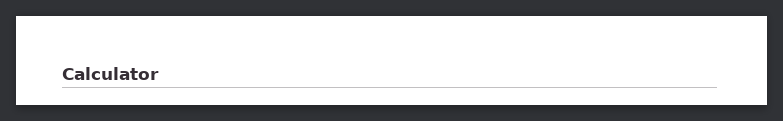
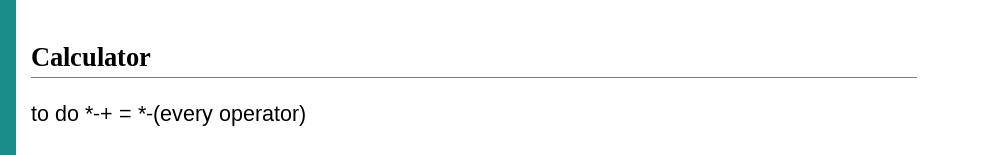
+ to do *-+ = *-(every operator)

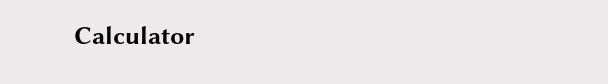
- to do *-+ = *-(every operator)

